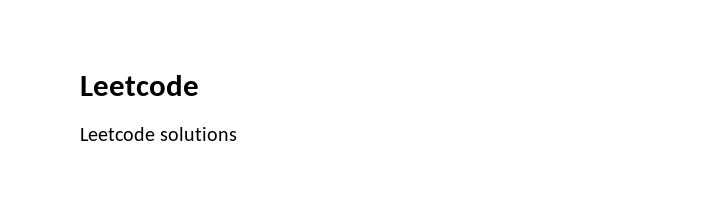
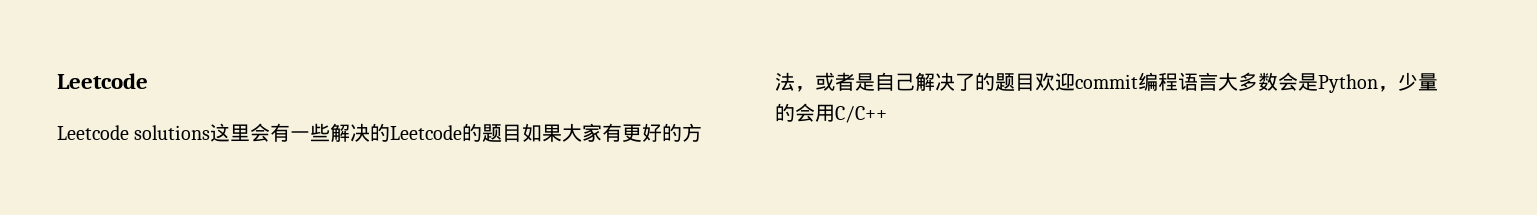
- Leetcode solutions
+ Leetcode solutions这里会有一些解决的Leetcode的题目如果大家有更好的方法，或者是自己解决了的题目欢迎commit编程语言大多数会是Python，少量的会用C/C++

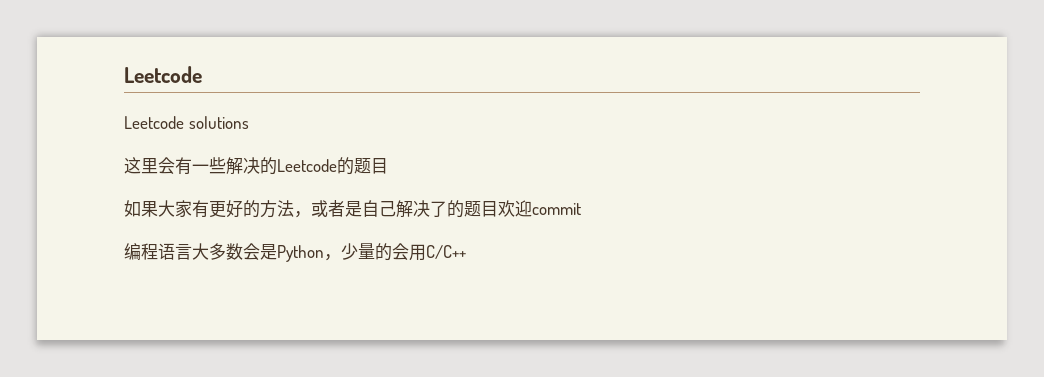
- Leetcode solutions这里会有一些解决的Leetcode的题目如果大家有更好的方法，或者是自己解决了的题目欢迎commit编程语言大多数会是Python，少量的会用C/C++
+ Leetcode solutions
+ 这里会有一些解决的Leetcode的题目
+ 如果大家有更好的方法，或者是自己解决了的题目欢迎commit
+ 编程语言大多数会是Python，少量的会用C/C++

